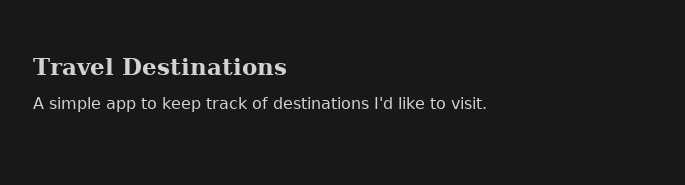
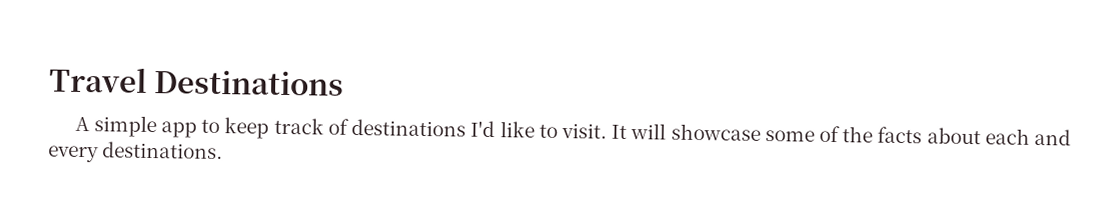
+ It will showcase some of the facts about each and every destinations.

